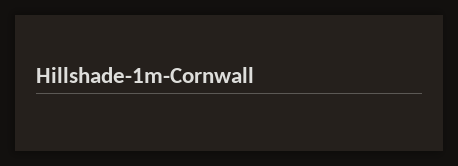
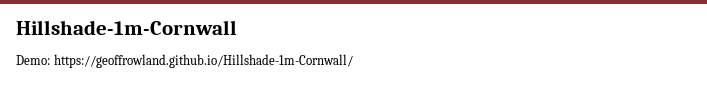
+ Demo: https://geoffrowland.github.io/Hillshade-1m-Cornwall/

